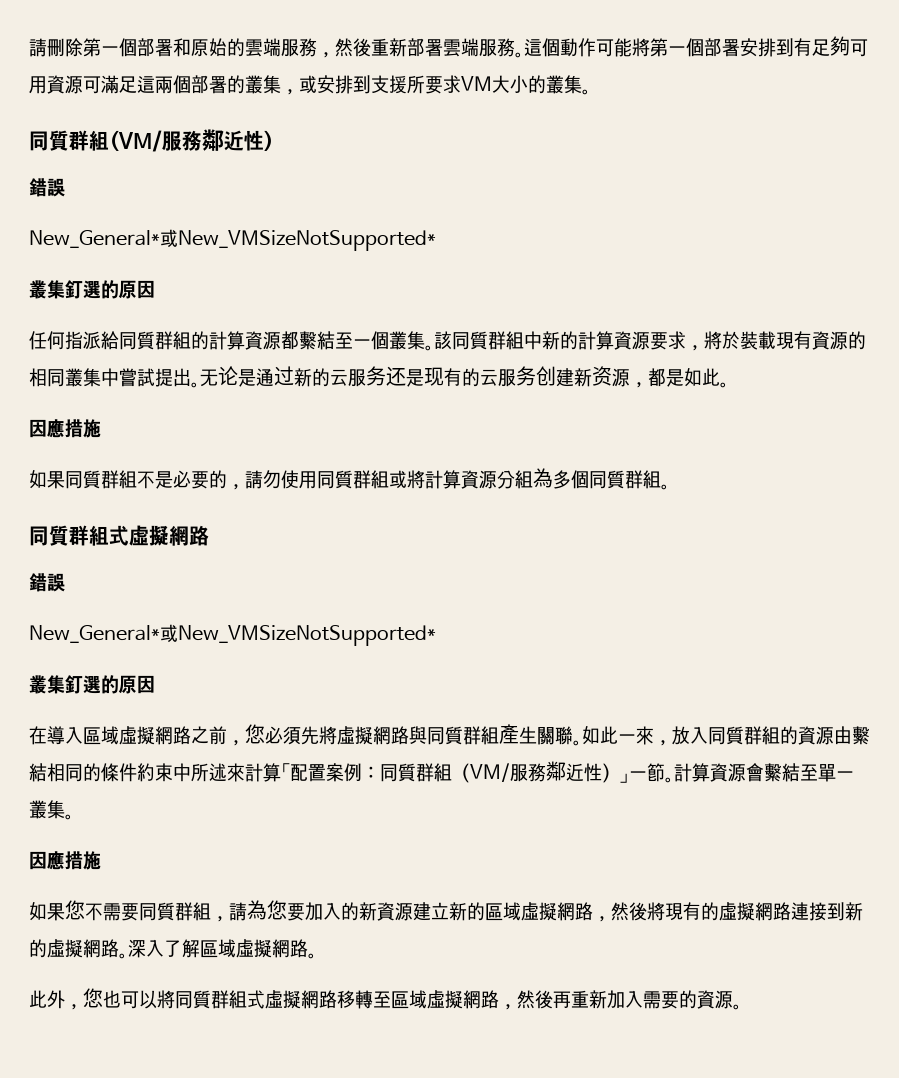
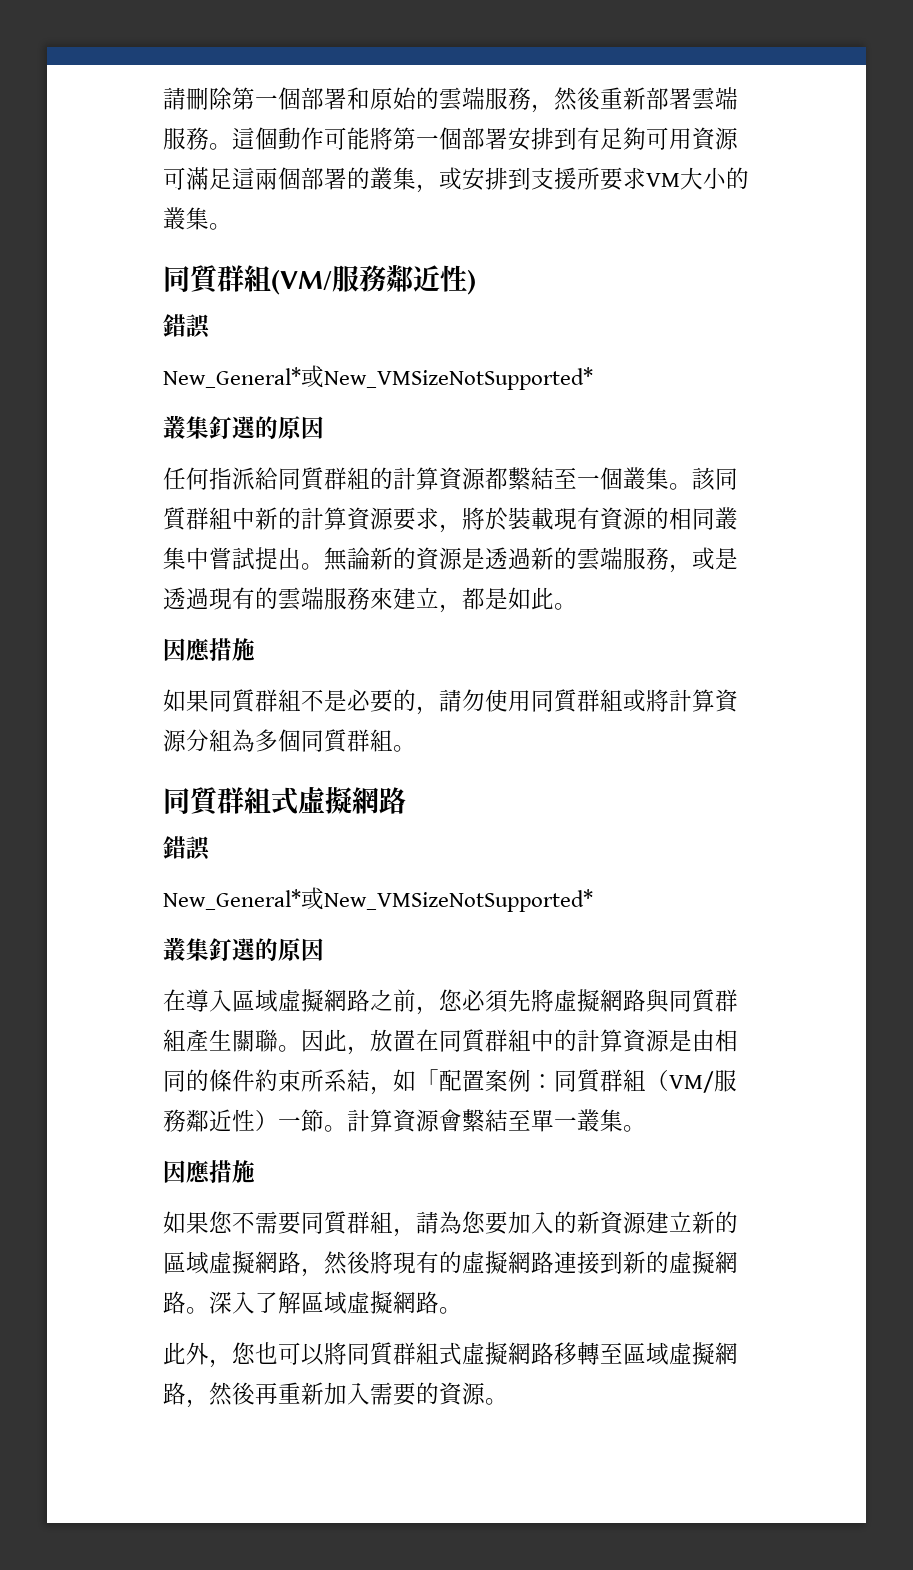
- 无论是通过新的云服务还是现有的云服务创建新资源，都是如此。
+ 無論新的資源是透過新的雲端服務，或是透過現有的雲端服務來建立，都是如此。
- 如此一來，放入同質群組的資源由繫結相同的條件約束中所述來計算「配置案例：同質群組（VM/服務鄰近性）」一節。
+ 因此，放置在同質群組中的計算資源是由相同的條件約束所系結，如「配置案例：同質群組（VM/服務鄰近性）一節。

